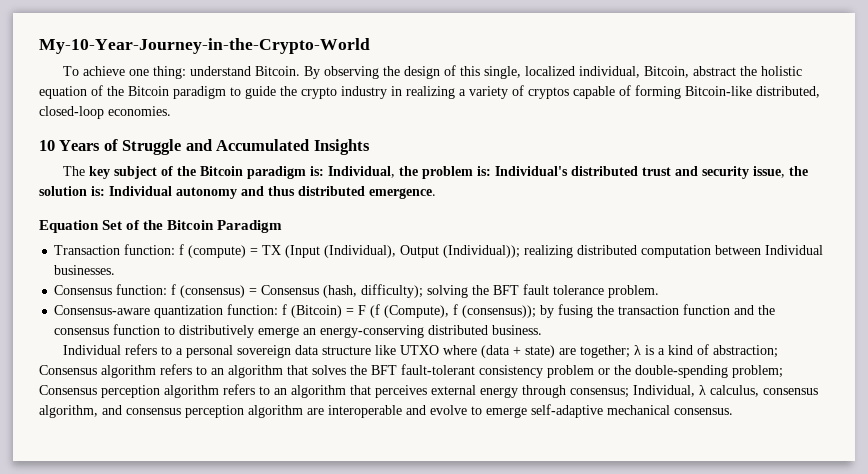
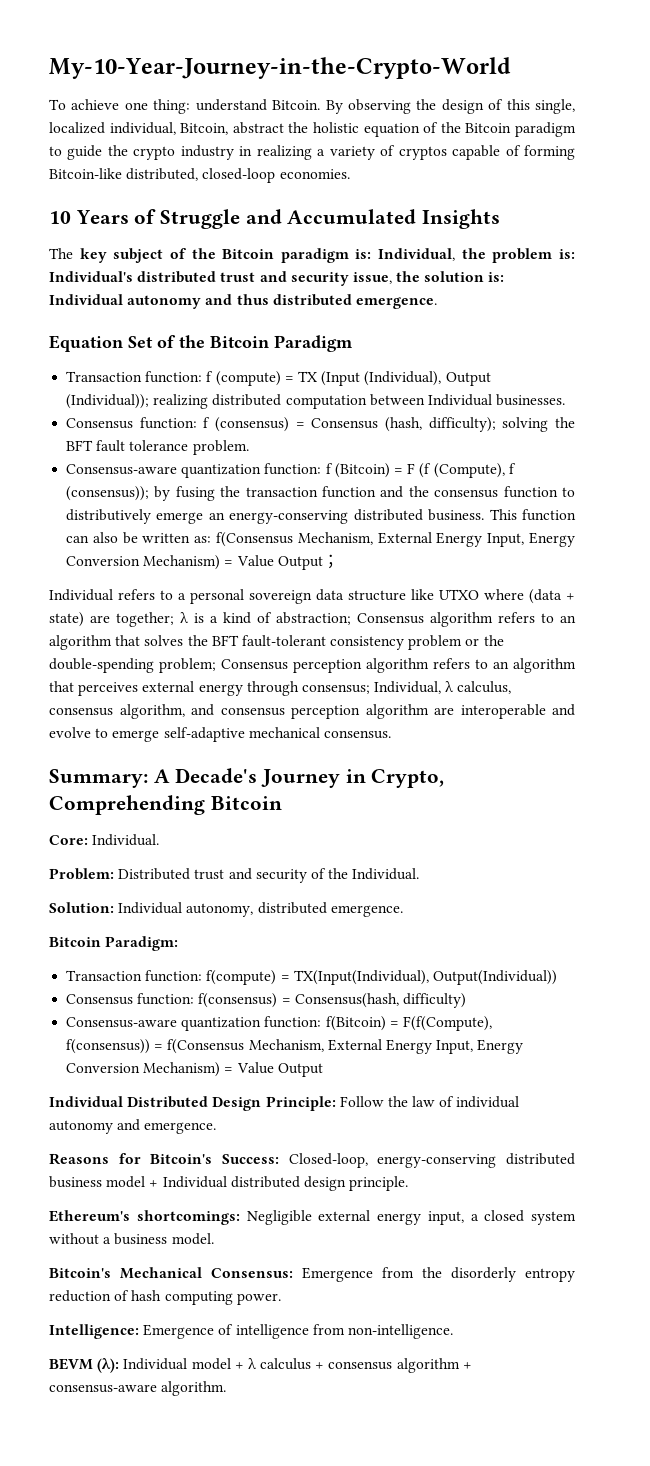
+ This function can also be written as: f(Consensus Mechanism, External Energy Input, Energy Conversion Mechanism) = Value Output；
+ Summary: A Decade's Journey in Crypto, Comprehending Bitcoin
+ Core: Individual.
+ Problem: Distributed trust and security of the Individual.
+ Solution: Individual autonomy, distributed emergence.
+ Bitcoin Paradigm:
+ Transaction function: f(compute) = TX(Input(Individual), Output(Individual))
+ Consensus function: f(consensus) = Consensus(hash, difficulty)
+ Consensus-aware quantization function: f(Bitcoin) = F(f(Compute), f(consensus)) = f(Consensus Mechanism, External Energy Input, Energy Conversion Mechanism) = Value Output
+ Individual Distributed Design Principle: Follow the law of individual autonomy and emergence.
+ Reasons for Bitcoin's Success: Closed-loop, energy-conserving distributed business model + Individual distributed design principle.
+ Ethereum's shortcomings: Negligible external energy input, a closed system without a business model.
+ Bitcoin's Mechanical Consensus: Emergence from the disorderly entropy reduction of hash computing power.
+ Intelligence: Emergence of intelligence from non-intelligence.
+ BEVM (λ): Individual model + λ calculus + consensus algorithm + consensus-aware algorithm.

